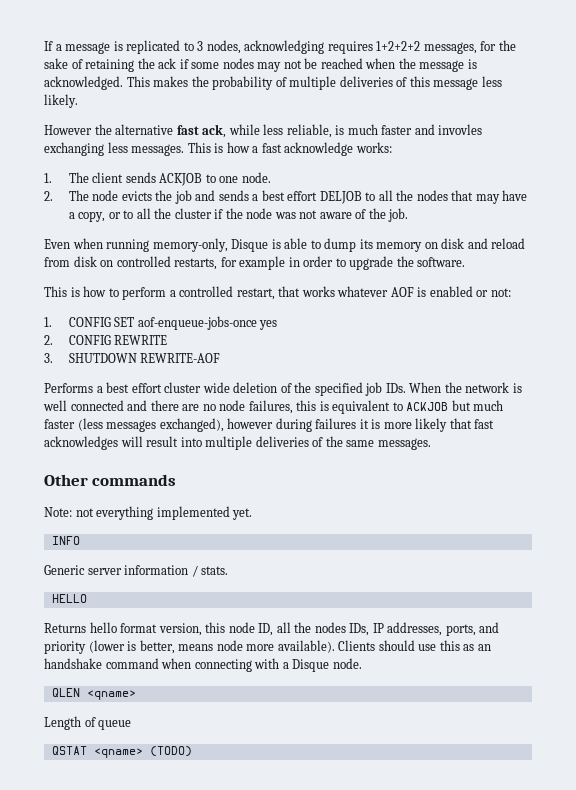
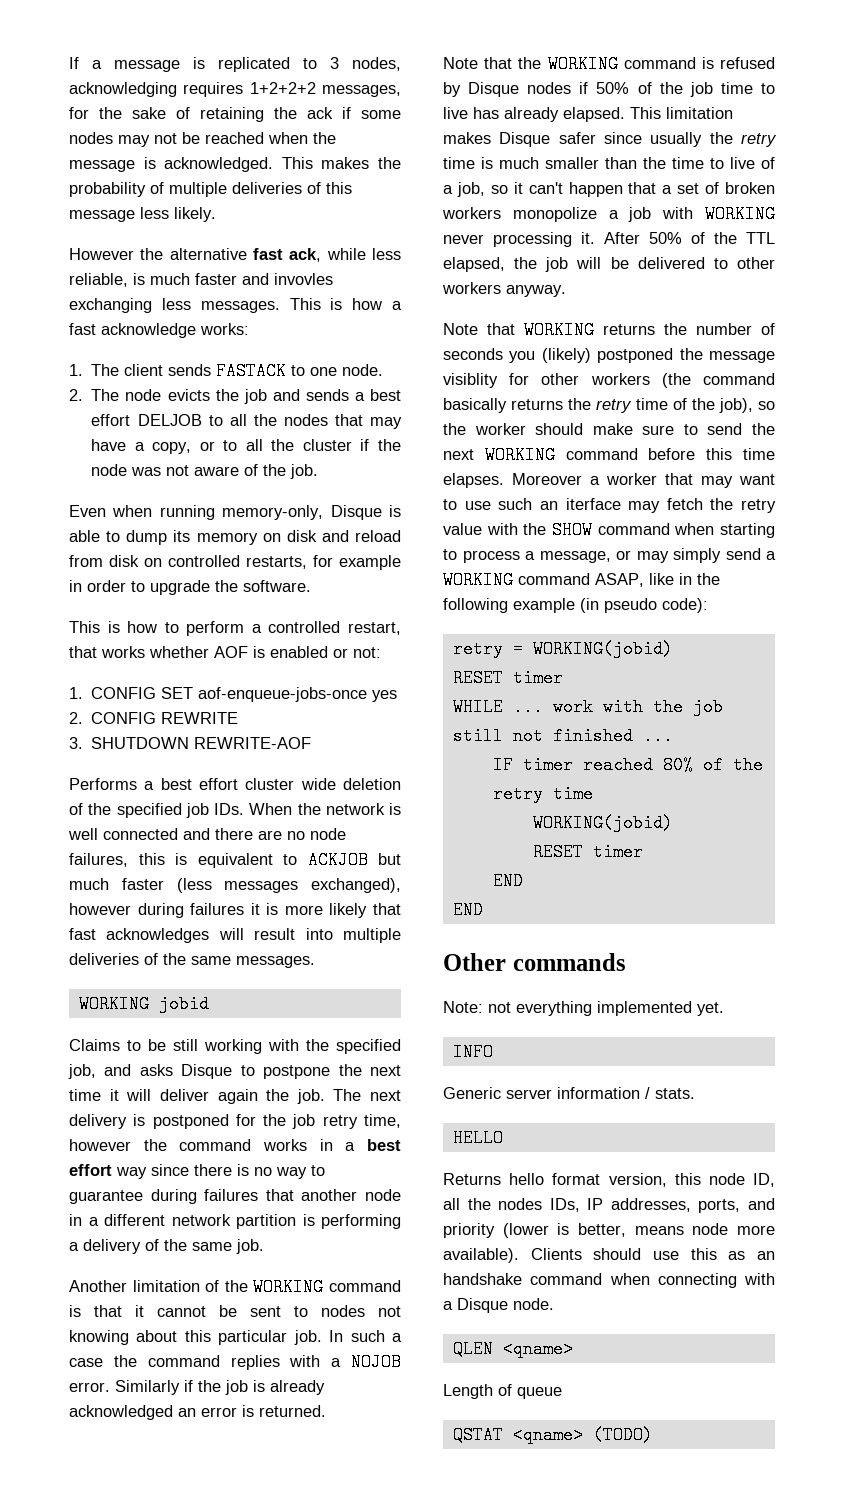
- 1. The client sends ACKJOB to one node.
+ 1. The client sends FASTACK to one node.
- This is how to perform a controlled restart, that works whatever AOF is enabled or not:
+ This is how to perform a controlled restart, that works whether AOF is enabled or not:
+ WORKING jobid
+ Claims to be still working with the specified job, and asks Disque to postpone the next time it will deliver again the job. The next delivery is postponed for the job retry time, however the command works in a best effort way since there is no way to guarantee during failures that another node in a different network partition is performing a delivery of the same job.
+ Another limitation of the WORKING command is that it cannot be sent to nodes not knowing about this particular job. In such a case the command replies with a NOJOB error. Similarly if the job is already acknowledged an error is returned.
+ Note that the WORKING command is refused by Disque nodes if 50% of the job time to live has already elapsed. This limitation makes Disque safer since usually the retry time is much smaller than the time to live of a job, so it can't happen that a set of broken workers monopolize a job with WORKING never processing it. After 50% of the TTL elapsed, the job will be delivered to other workers anyway.
+ Note that WORKING returns the number of seconds you (likely) postponed the message visiblity for other workers (the command basically returns the retry time of the job), so the worker should make sure to send the next WORKING command before this time elapses. Moreover a worker that may want to use such an iterface may fetch the retry value with the SHOW command when starting to process a message, or may simply send a WORKING command ASAP, like in the following example (in pseudo code):
+ retry = WORKING(jobid)
+ RESET timer
+ WHILE ... work with the job still not finished ...
+ IF timer reached 80% of the retry time
+ WORKING(jobid)
+ RESET timer
+ END
+ END

